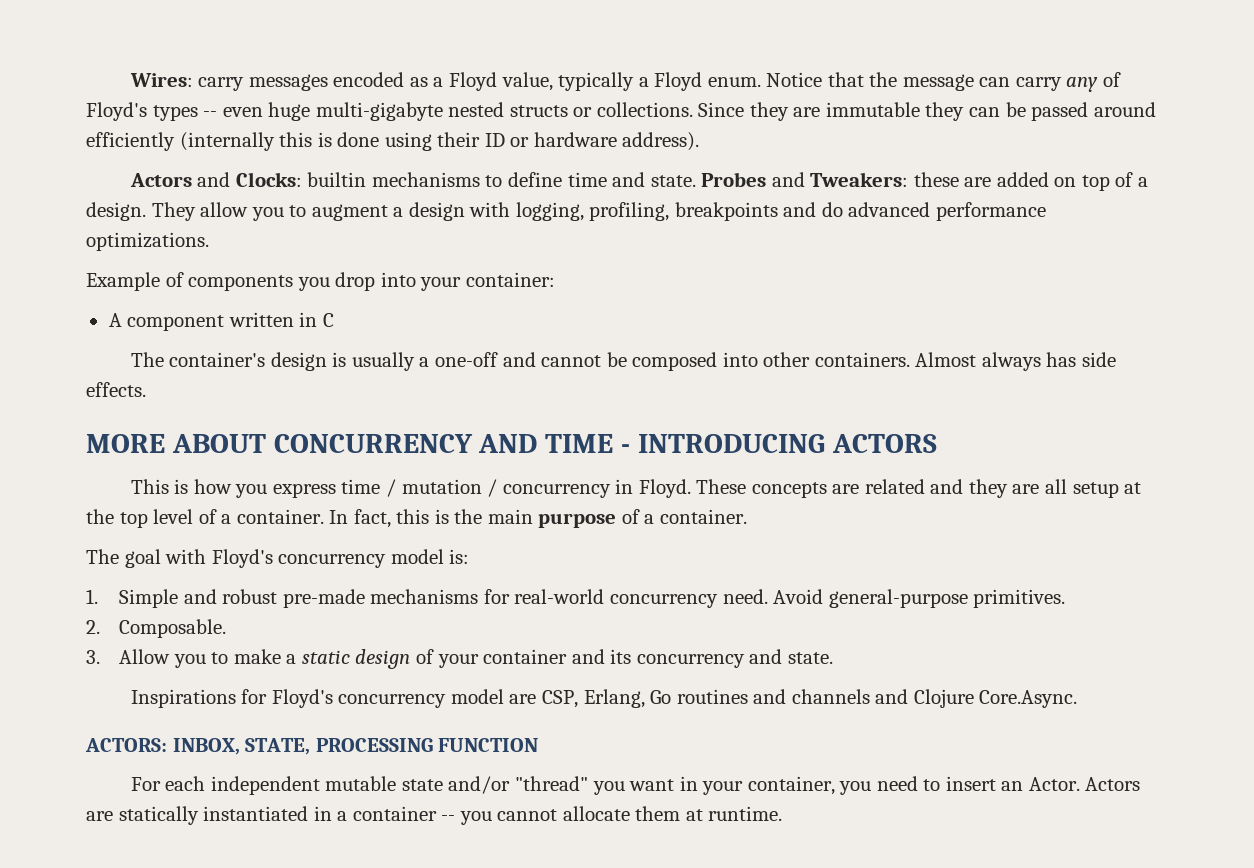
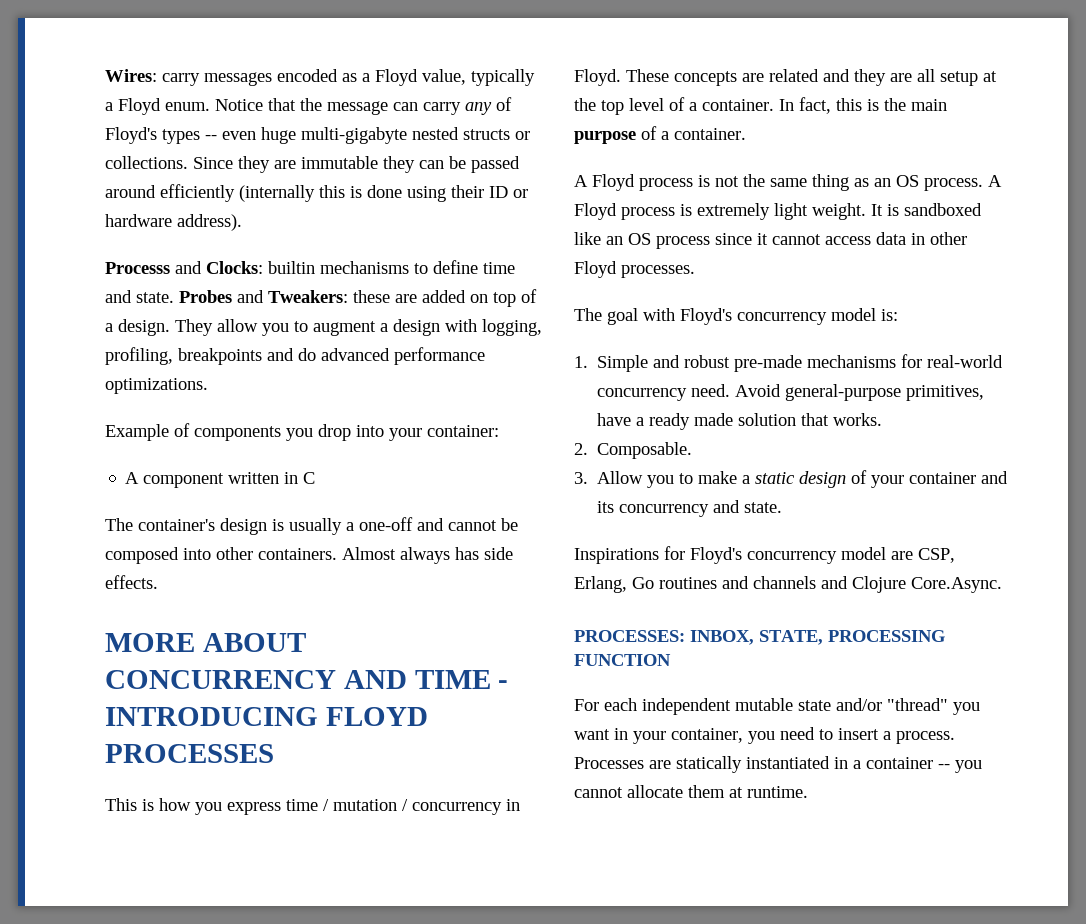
- Actors and Clocks: builtin mechanisms to define time and state.
+ Processs and Clocks: builtin mechanisms to define time and state.
- MORE ABOUT CONCURRENCY AND TIME - INTRODUCING ACTORS
+ MORE ABOUT CONCURRENCY AND TIME - INTRODUCING FLOYD PROCESSES
+ A Floyd process is not the same thing as an OS process. A Floyd process is extremely light weight. It is sandboxed like an OS process since it cannot access data in other Floyd processes.
- Avoid general-purpose primitives.
+ Avoid general-purpose primitives, have a ready made solution that works.
- ACTORS: INBOX, STATE, PROCESSING FUNCTION
+ PROCESSES: INBOX, STATE, PROCESSING FUNCTION
- For each independent mutable state and/or "thread" you want in your container, you need to insert an Actor. Actors are statically instantiated in a container -- you cannot allocate them at runtime.
+ For each independent mutable state and/or "thread" you want in your container, you need to insert a process. Processes are statically instantiated in a container -- you cannot allocate them at runtime.

